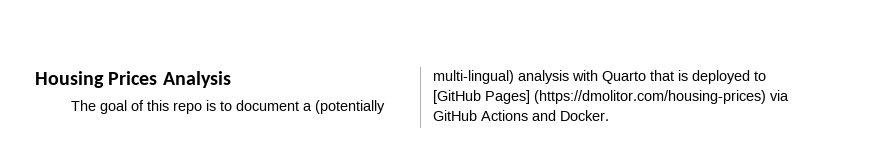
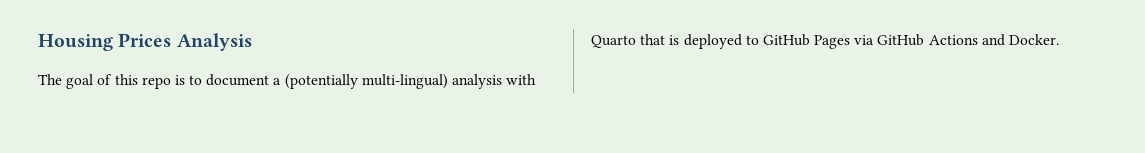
- The goal of this repo is to document a (potentially multi-lingual) analysis with Quarto that is deployed to [GitHub Pages] (https://dmolitor.com/housing-prices) via GitHub Actions and Docker.
+ The goal of this repo is to document a (potentially multi-lingual) analysis with Quarto that is deployed to GitHub Pages via GitHub Actions and Docker.

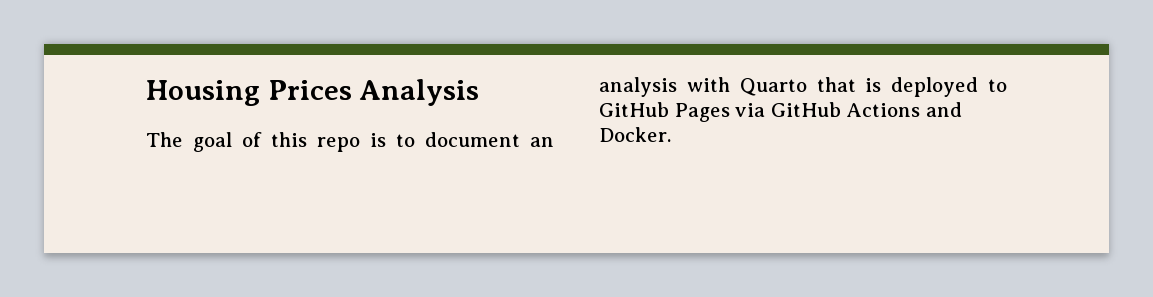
- The goal of this repo is to document a (potentially multi-lingual) analysis with Quarto that is deployed to GitHub Pages via GitHub Actions and Docker.
+ The goal of this repo is to document an analysis with Quarto that is deployed to GitHub Pages via GitHub Actions and Docker.

